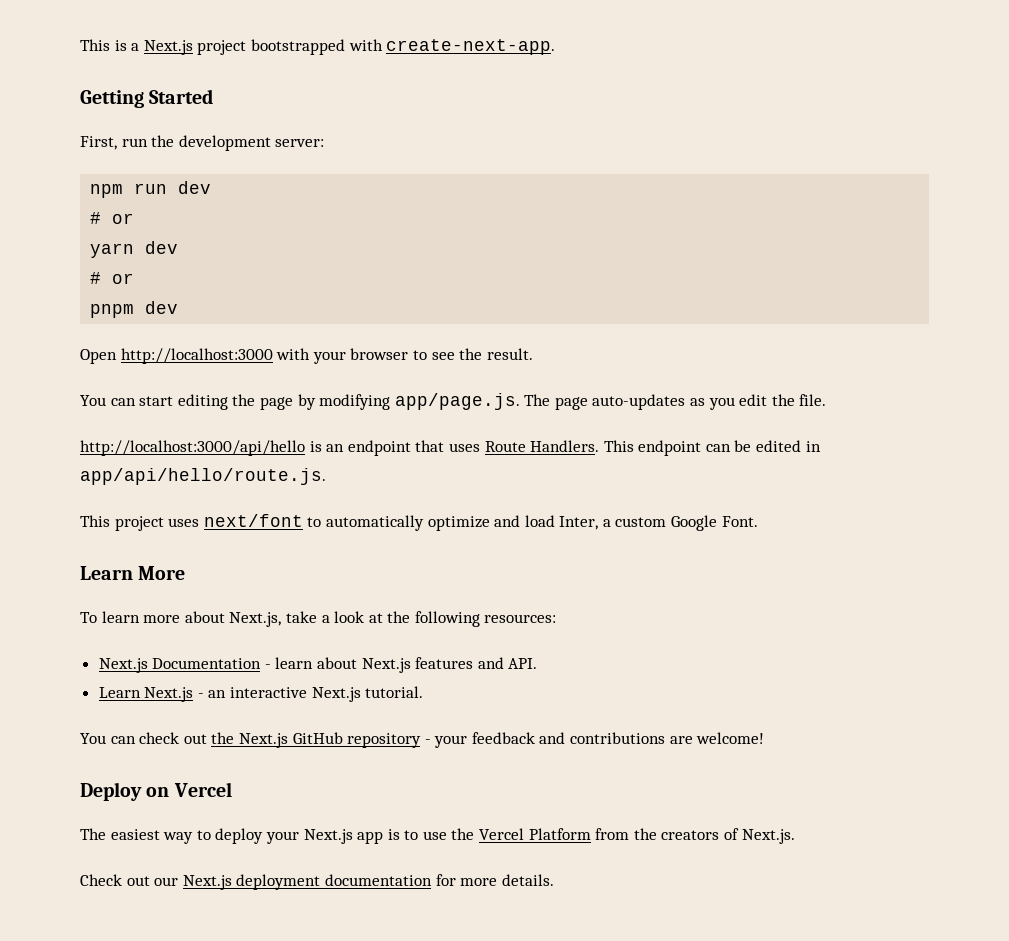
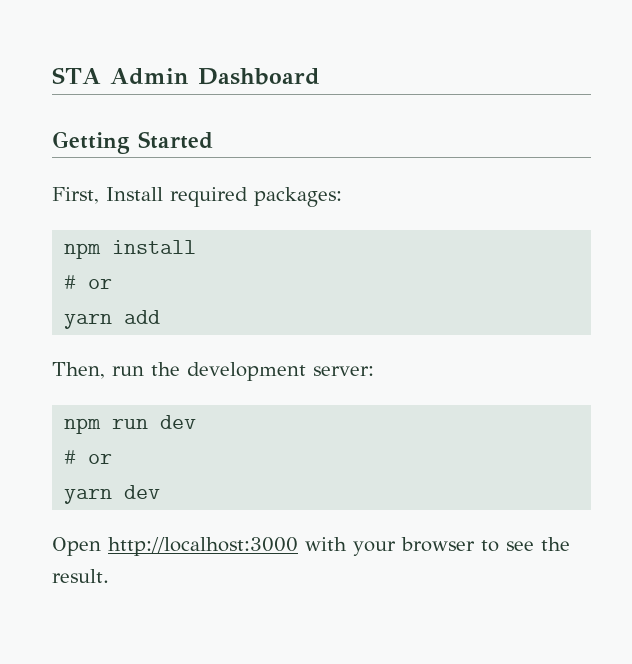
- This is a Next.js project bootstrapped with create-next-app.
+ STA Admin Dashboard
  Getting Started
- First, run the development server:
+ First, Install required packages:
+ npm install
+ # or
+ yarn add
+ Then, run the development server:
  yarn dev
- # or
- pnpm dev
- You can start editing the page by modifying app/page.js. The page auto-updates as you edit the file.
- http://localhost:3000/api/hello is an endpoint that uses Route Handlers. This endpoint can be edited in app/api/hello/route.js.
- This project uses next/font to automatically optimize and load Inter, a custom Google Font.
- Learn More
- To learn more about Next.js, take a look at the following resources:
- Next.js Documentation - learn about Next.js features and API.
- Learn Next.js - an interactive Next.js tutorial.
- You can check out the Next.js GitHub repository - your feedback and contributions are welcome!
- Deploy on Vercel
- The easiest way to deploy your Next.js app is to use the Vercel Platform from the creators of Next.js.
- Check out our Next.js deployment documentation for more details.

